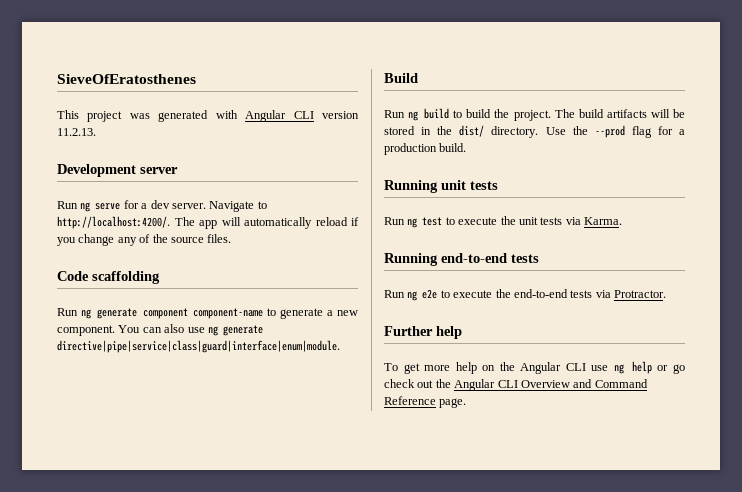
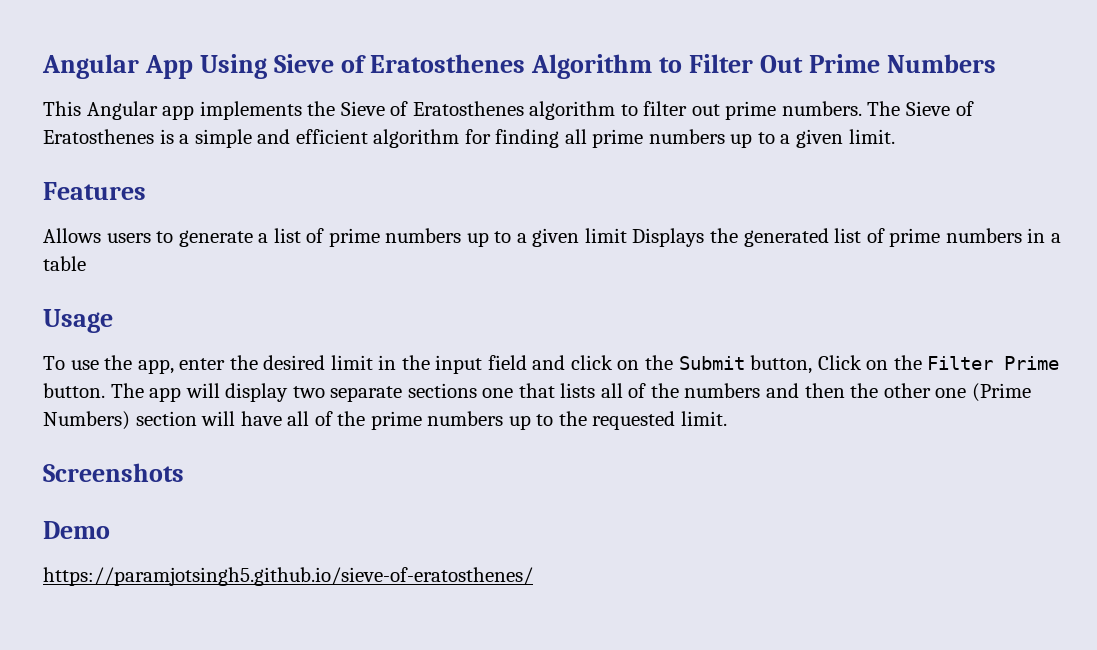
- SieveOfEratosthenes
- This project was generated with Angular CLI version 11.2.13.
- Development server
- Run ng serve for a dev server. Navigate to http://localhost:4200/. The app will automatically reload if you change any of the source files.
- Code scaffolding
- Run ng generate component component-name to generate a new component. You can also use ng generate directive|pipe|service|class|guard|interface|enum|module.
- Build
- Run ng build to build the project. The build artifacts will be stored in the dist/ directory. Use the --prod flag for a production build.
- Running unit tests
- Run ng test to execute the unit tests via Karma.
- Running end-to-end tests
- Run ng e2e to execute the end-to-end tests via Protractor.
- Further help
- To get more help on the Angular CLI use ng help or go check out the Angular CLI Overview and Command Reference page.
+ Angular App Using Sieve of Eratosthenes Algorithm to Filter Out Prime Numbers
+ This Angular app implements the Sieve of Eratosthenes algorithm to filter out prime numbers. The Sieve of Eratosthenes is a simple and efficient algorithm for finding all prime numbers up to a given limit.
+ Features
+ Allows users to generate a list of prime numbers up to a given limit Displays the generated list of prime numbers in a table
+ Usage
+ To use the app, enter the desired limit in the input field and click on the Submit button, Click on the Filter Prime button. The app will display two separate sections one that lists all of the numbers and then the other one (Prime Numbers) section will have all of the prime numbers up to the requested limit.
+ Screenshots
+ Demo
+ https://paramjotsingh5.github.io/sieve-of-eratosthenes/

